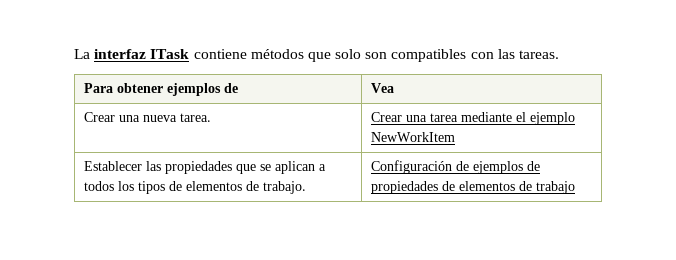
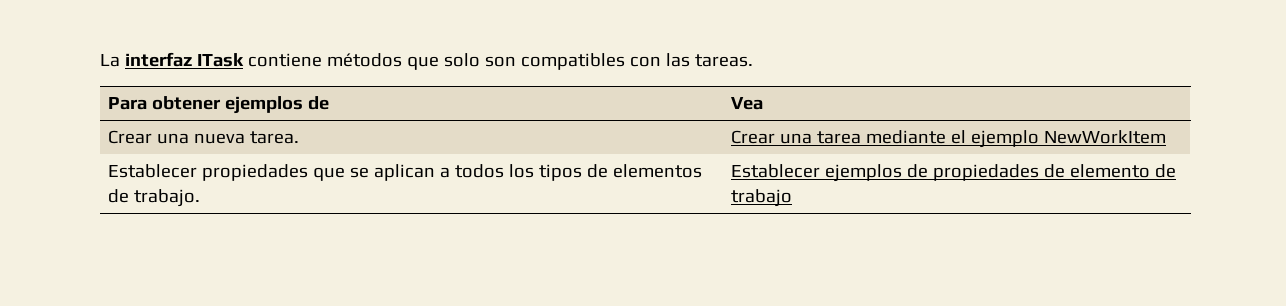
- Establecer las propiedades que se aplican a todos los tipos de elementos de trabajo. | Configuración de ejemplos de propiedades de elementos de trabajo
+ Establecer propiedades que se aplican a todos los tipos de elementos de trabajo. | Establecer ejemplos de propiedades de elemento de trabajo

